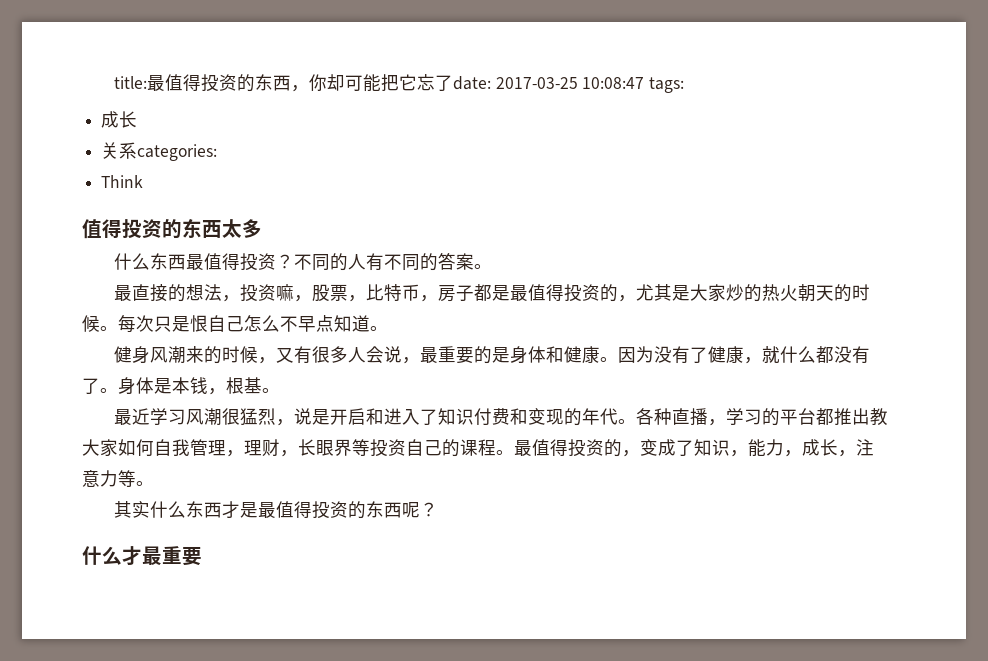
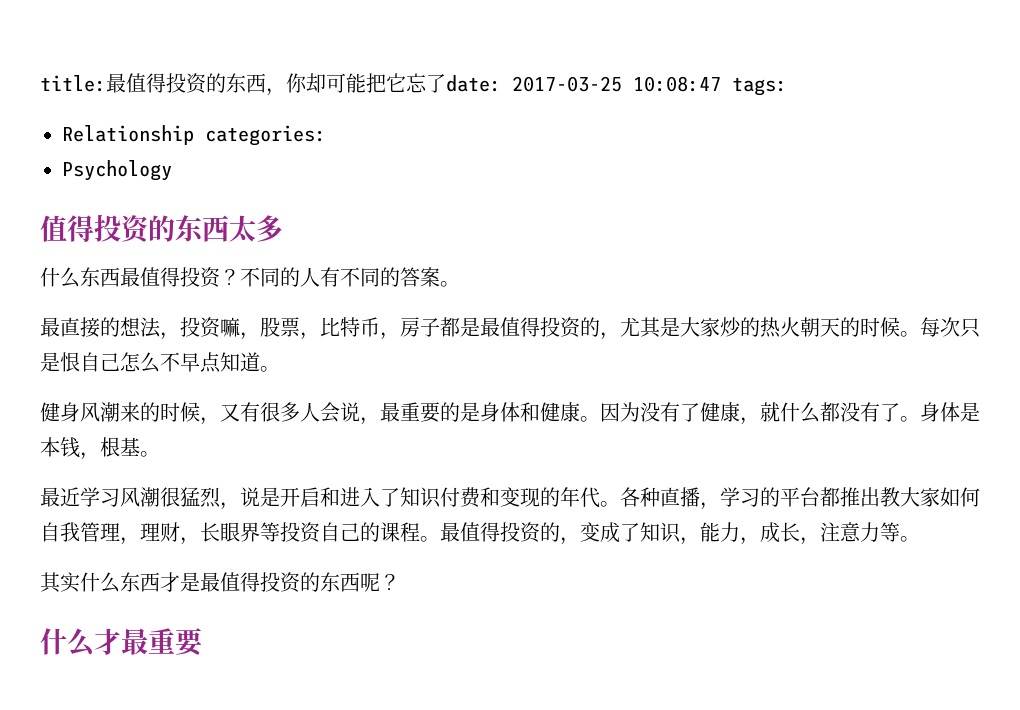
  title:最值得投资的东西，你却可能把它忘了date: 2017-03-25 10:08:47 tags:
- 成长
- 关系categories:
+ Relationship categories:
- Think
+ Psychology

